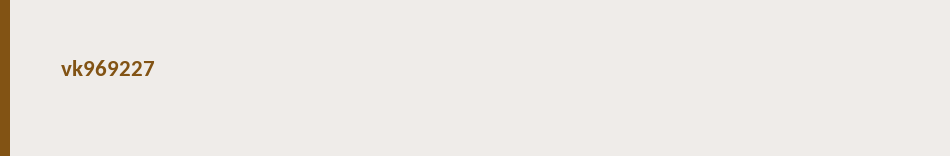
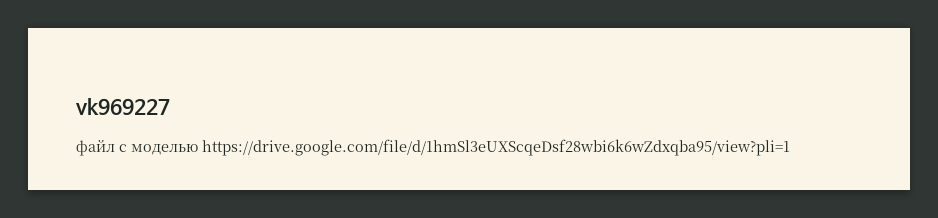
+ файл с моделью https://drive.google.com/file/d/1hmSl3eUXScqeDsf28wbi6k6wZdxqba95/view?pli=1

